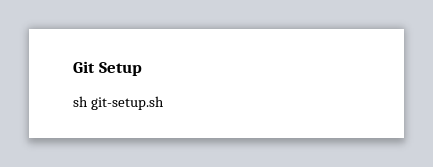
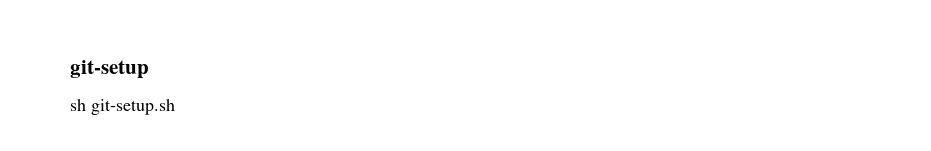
- Git Setup
+ git-setup

